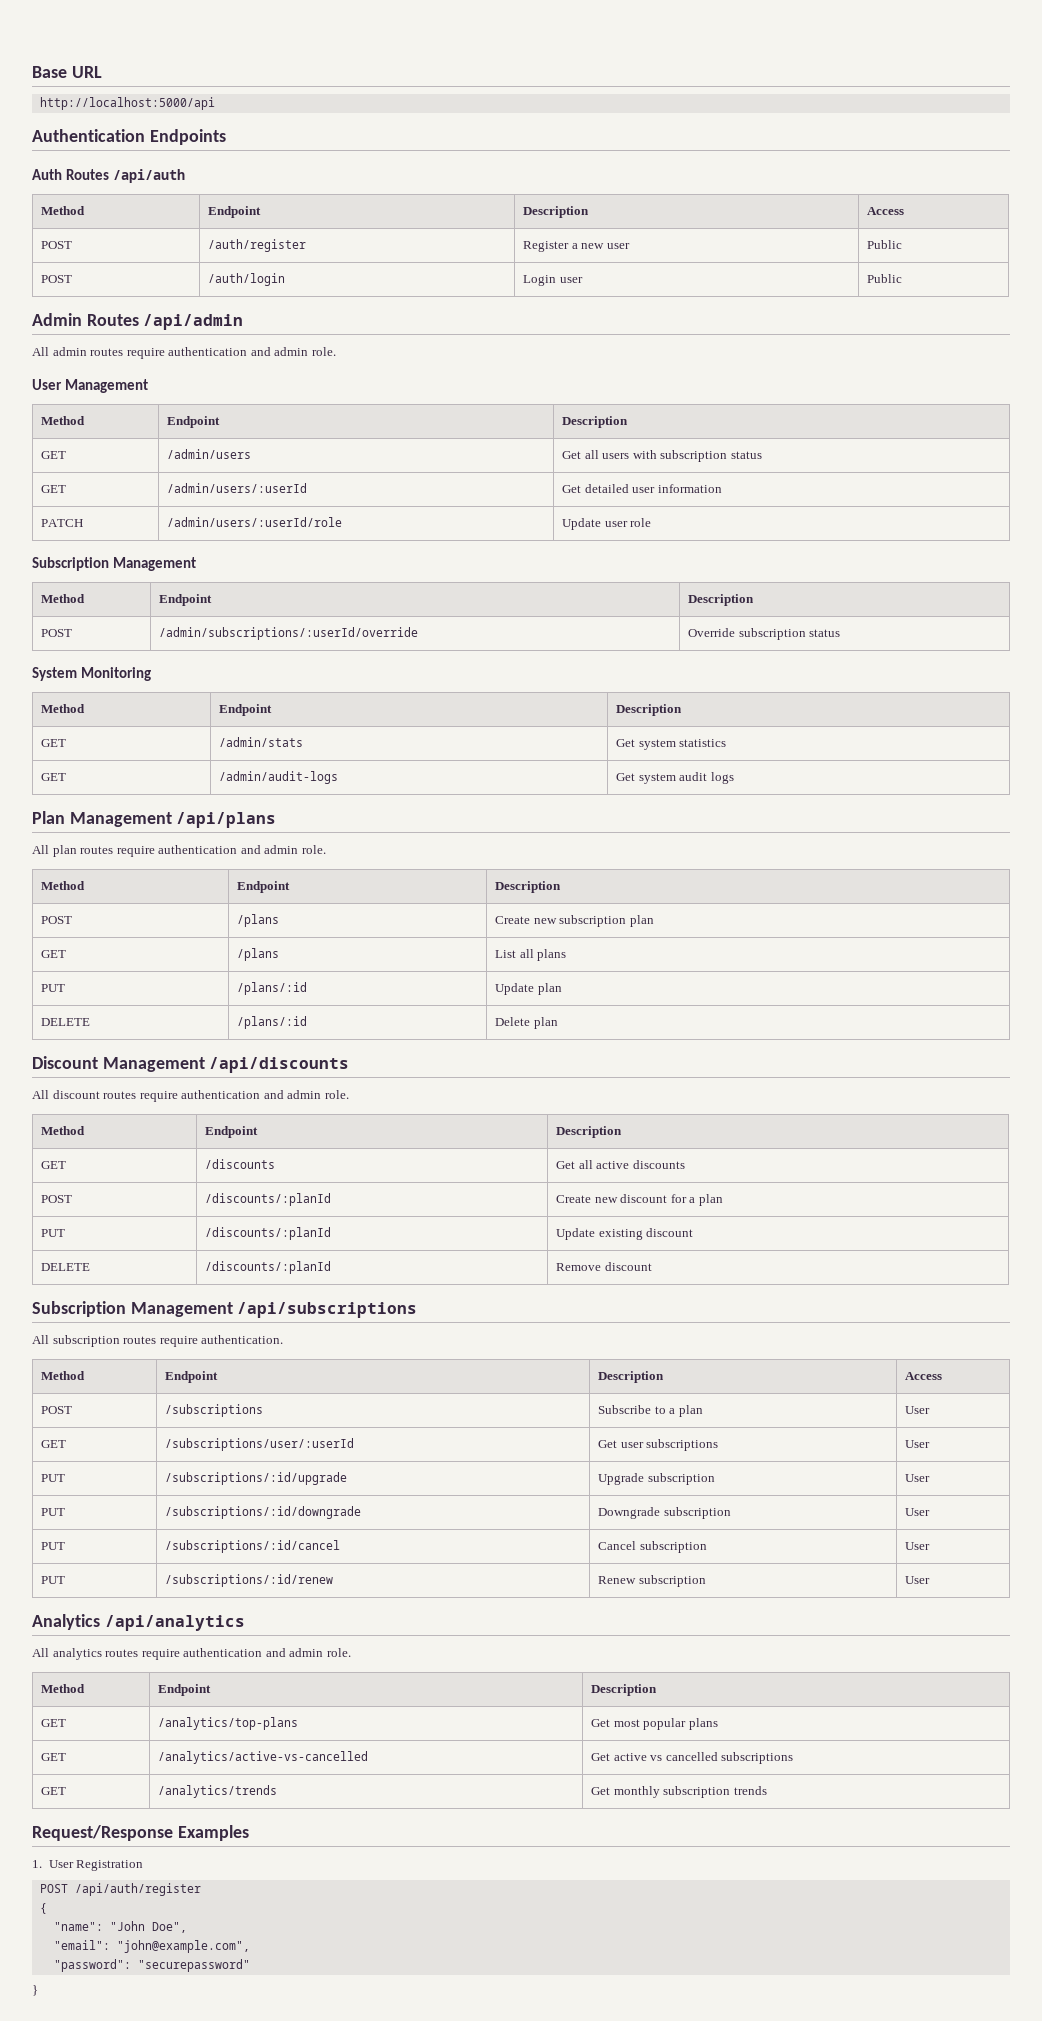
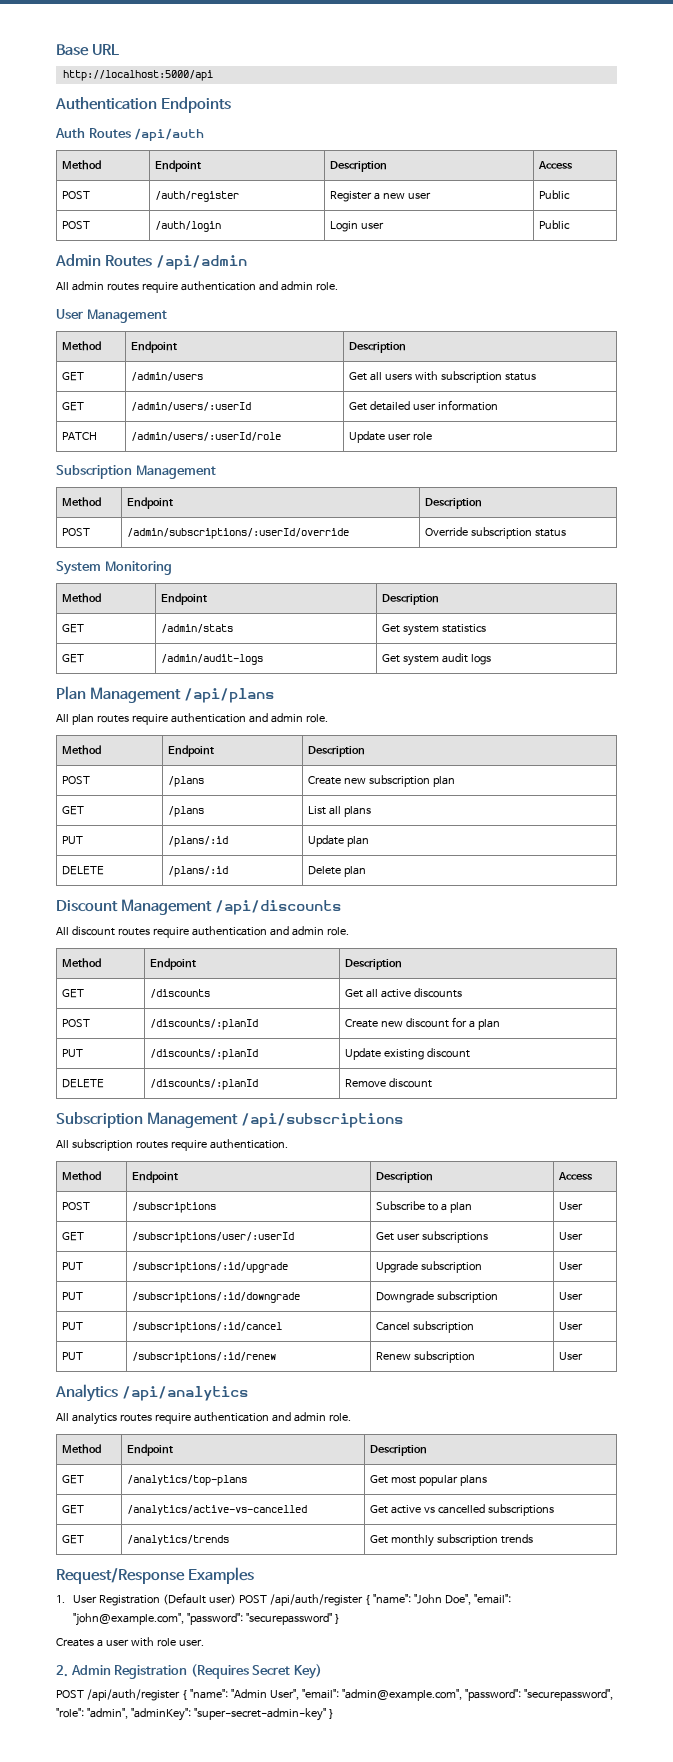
- 1. User Registration
- POST /api/auth/register
- {
- "name": "John Doe",
- "email": "john@example.com",
- "password": "securepassword"
- }
+ 1. User Registration (Default user) POST /api/auth/register { "name": "John Doe", "email": "john@example.com", "password": "securepassword" }
+ Creates a user with role user.
+ 2. Admin Registration (Requires Secret Key)
+ POST /api/auth/register { "name": "Admin User", "email": "admin@example.com", "password": "securepassword", "role": "admin", "adminKey": "super-secret-admin-key" }

